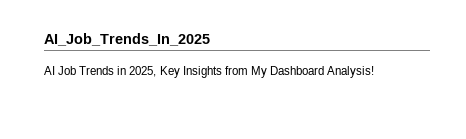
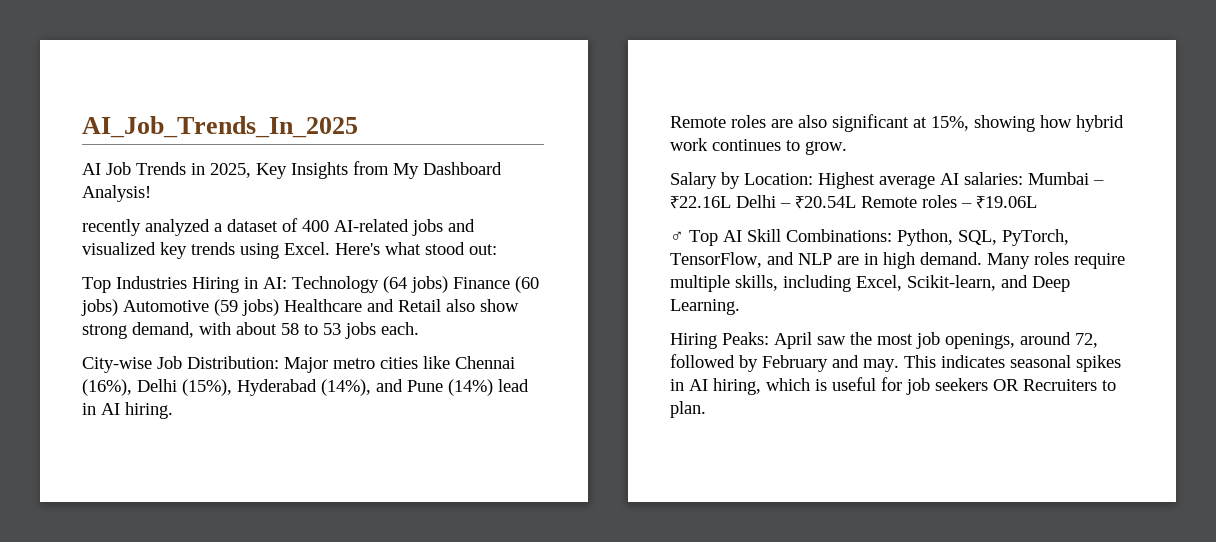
+ recently analyzed a dataset of 400 AI-related jobs and visualized key trends using Excel. Here's what stood out:
+ Top Industries Hiring in AI: Technology (64 jobs) Finance (60 jobs) Automotive (59 jobs) Healthcare and Retail also show strong demand, with about 58 to 53 jobs each.
+ City-wise Job Distribution: Major metro cities like Chennai (16%), Delhi (15%), Hyderabad (14%), and Pune (14%) lead in AI hiring.
+ Remote roles are also significant at 15%, showing how hybrid work continues to grow.
+ Salary by Location: Highest average AI salaries: Mumbai – ₹22.16L Delhi – ₹20.54L Remote roles – ₹19.06L
+ ♂ Top AI Skill Combinations: Python, SQL, PyTorch, TensorFlow, and NLP are in high demand. Many roles require multiple skills, including Excel, Scikit-learn, and Deep Learning.
+ Hiring Peaks: April saw the most job openings, around 72, followed by February and may. This indicates seasonal spikes in AI hiring, which is useful for job seekers OR Recruiters to plan.

